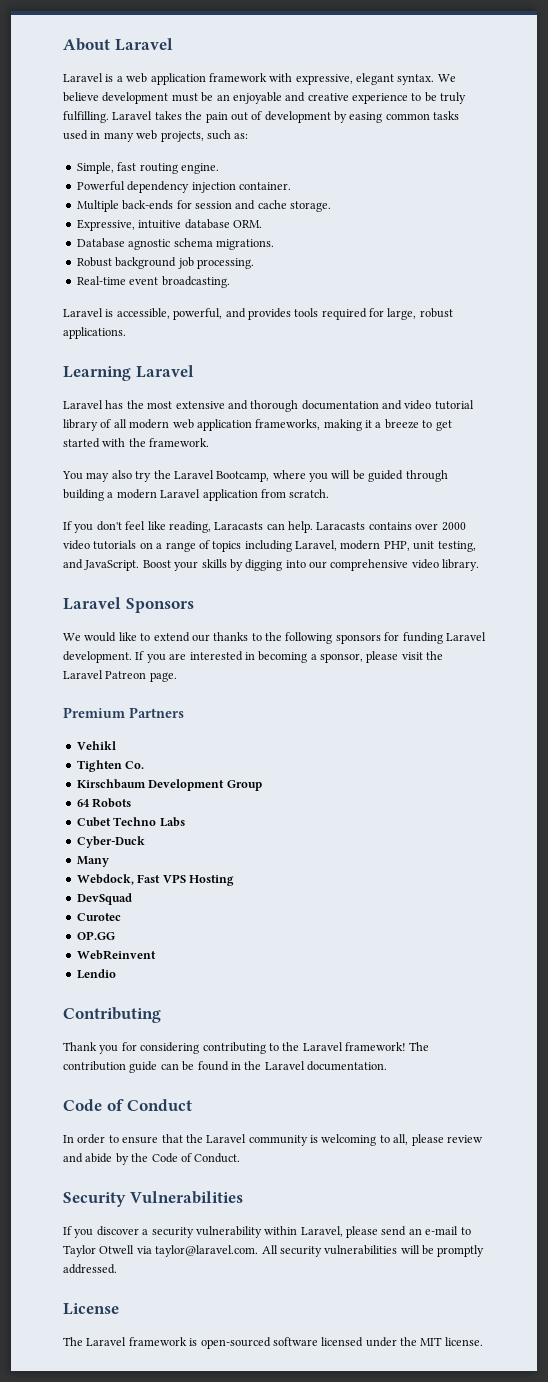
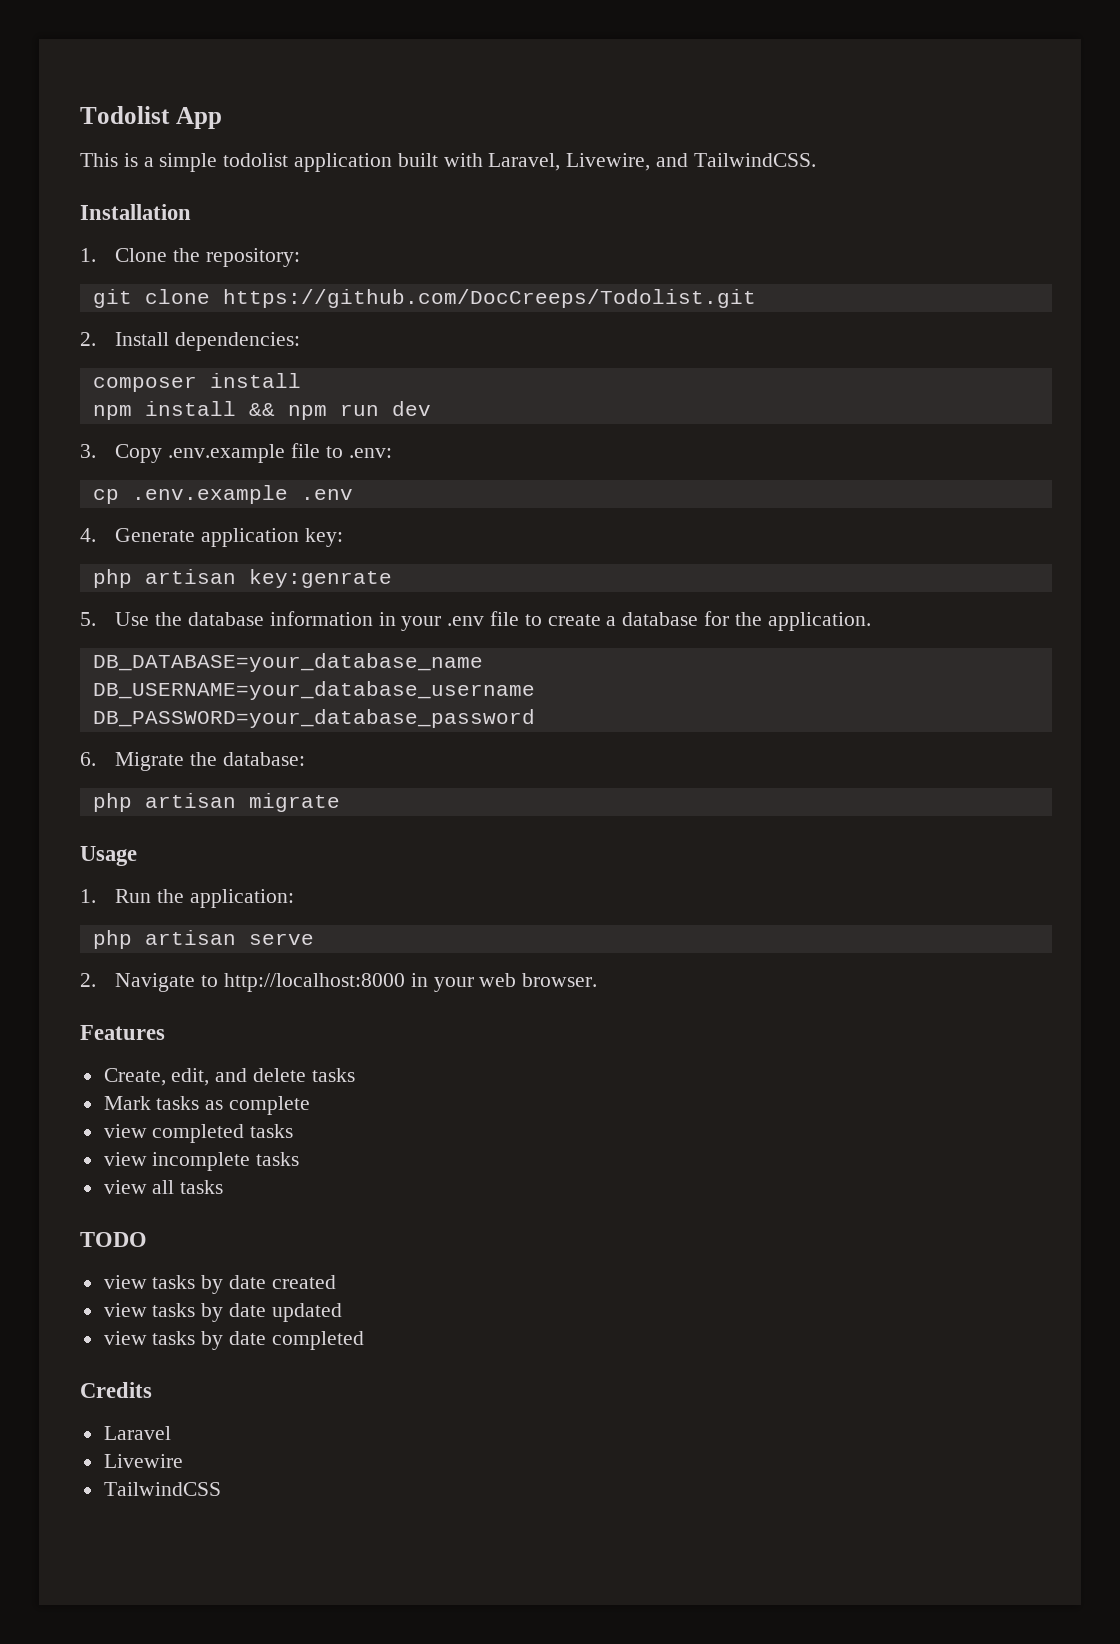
- About Laravel
- Laravel is a web application framework with expressive, elegant syntax. We believe development must be an enjoyable and creative experience to be truly fulfilling. Laravel takes the pain out of development by easing common tasks used in many web projects, such as:
- Simple, fast routing engine.
- Powerful dependency injection container.
- Multiple back-ends for session and cache storage.
- Expressive, intuitive database ORM.
- Database agnostic schema migrations.
- Robust background job processing.
- Real-time event broadcasting.
- Laravel is accessible, powerful, and provides tools required for large, robust applications.
- Learning Laravel
- Laravel has the most extensive and thorough documentation and video tutorial library of all modern web application frameworks, making it a breeze to get started with the framework.
- You may also try the Laravel Bootcamp, where you will be guided through building a modern Laravel application from scratch.
- If you don't feel like reading, Laracasts can help. Laracasts contains over 2000 video tutorials on a range of topics including Laravel, modern PHP, unit testing, and JavaScript. Boost your skills by digging into our comprehensive video library.
- Laravel Sponsors
- We would like to extend our thanks to the following sponsors for funding Laravel development. If you are interested in becoming a sponsor, please visit the Laravel Patreon page.
- Premium Partners
- Vehikl
- Tighten Co.
- Kirschbaum Development Group
- 64 Robots
- Cubet Techno Labs
- Cyber-Duck
- Many
- Webdock, Fast VPS Hosting
- DevSquad
- Curotec
- OP.GG
- WebReinvent
- Lendio
- Contributing
- Thank you for considering contributing to the Laravel framework! The contribution guide can be found in the Laravel documentation.
- Code of Conduct
- In order to ensure that the Laravel community is welcoming to all, please review and abide by the Code of Conduct.
- Security Vulnerabilities
- If you discover a security vulnerability within Laravel, please send an e-mail to Taylor Otwell via taylor@laravel.com. All security vulnerabilities will be promptly addressed.
- License
- The Laravel framework is open-sourced software licensed under the MIT license.
+ Todolist App
+ This is a simple todolist application built with Laravel, Livewire, and TailwindCSS.
+ Installation
+ 1. Clone the repository:
+ git clone https://github.com/DocCreeps/Todolist.git
+ 2. Install dependencies:
+ composer install
+ npm install && npm run dev
+ 3. Copy .env.example file to .env:
+ cp .env.example .env
+ 4. Generate application key:
+ php artisan key:genrate
+ 5. Use the database information in your .env file to create a database for the application.
+ DB_DATABASE=your_database_name
+ DB_USERNAME=your_database_username
+ DB_PASSWORD=your_database_password
+ 6. Migrate the database:
+ php artisan migrate
+ Usage
+ 1. Run the application:
+ php artisan serve
+ 2. Navigate to http://localhost:8000 in your web browser.
+ Features
+ Create, edit, and delete tasks
+ Mark tasks as complete
+ view completed tasks
+ view incomplete tasks
+ view all tasks
+ TODO
+ view tasks by date created
+ view tasks by date updated
+ view tasks by date completed
+ Credits
+ Laravel
+ Livewire
+ TailwindCSS

